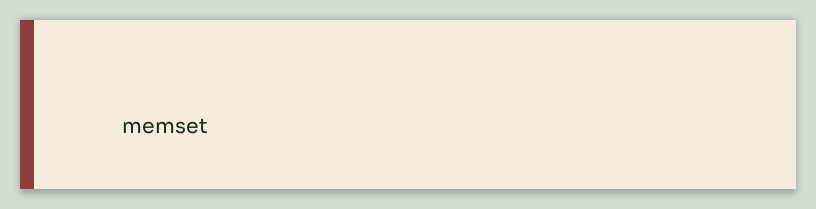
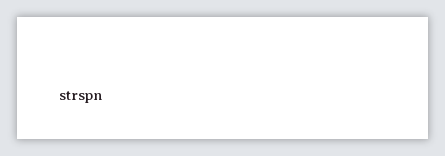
- memset
+ strspn

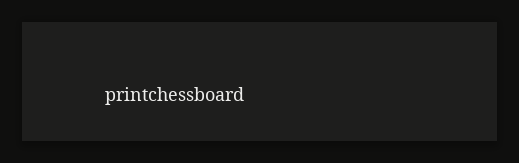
- strspn
+ printchessboard

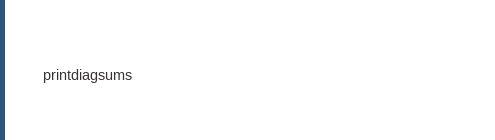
- printchessboard
+ printdiagsums

